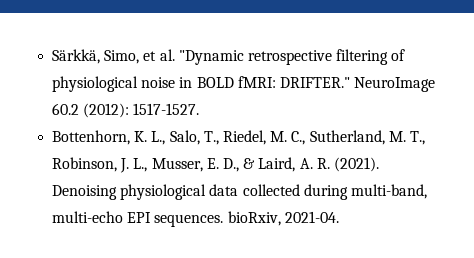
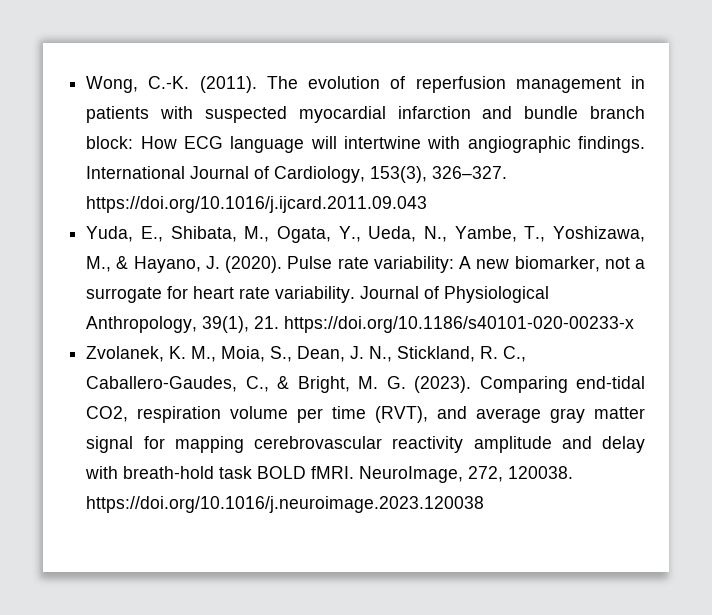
- Särkkä, Simo, et al. "Dynamic retrospective filtering of physiological noise in BOLD fMRI: DRIFTER." NeuroImage 60.2 (2012): 1517-1527.
- Bottenhorn, K. L., Salo, T., Riedel, M. C., Sutherland, M. T., Robinson, J. L., Musser, E. D., & Laird, A. R. (2021). Denoising physiological data collected during multi-band, multi-echo EPI sequences. bioRxiv, 2021-04.
+ Wong, C.-K. (2011). The evolution of reperfusion management in patients with suspected myocardial infarction and bundle branch block: How ECG language will intertwine with angiographic findings. International Journal of Cardiology, 153(3), 326–327. https://doi.org/10.1016/j.ijcard.2011.09.043
+ Yuda, E., Shibata, M., Ogata, Y., Ueda, N., Yambe, T., Yoshizawa, M., & Hayano, J. (2020). Pulse rate variability: A new biomarker, not a surrogate for heart rate variability. Journal of Physiological Anthropology, 39(1), 21. https://doi.org/10.1186/s40101-020-00233-x
+ Zvolanek, K. M., Moia, S., Dean, J. N., Stickland, R. C., Caballero-Gaudes, C., & Bright, M. G. (2023). Comparing end-tidal CO2, respiration volume per time (RVT), and average gray matter signal for mapping cerebrovascular reactivity amplitude and delay with breath-hold task BOLD fMRI. NeuroImage, 272, 120038. https://doi.org/10.1016/j.neuroimage.2023.120038

